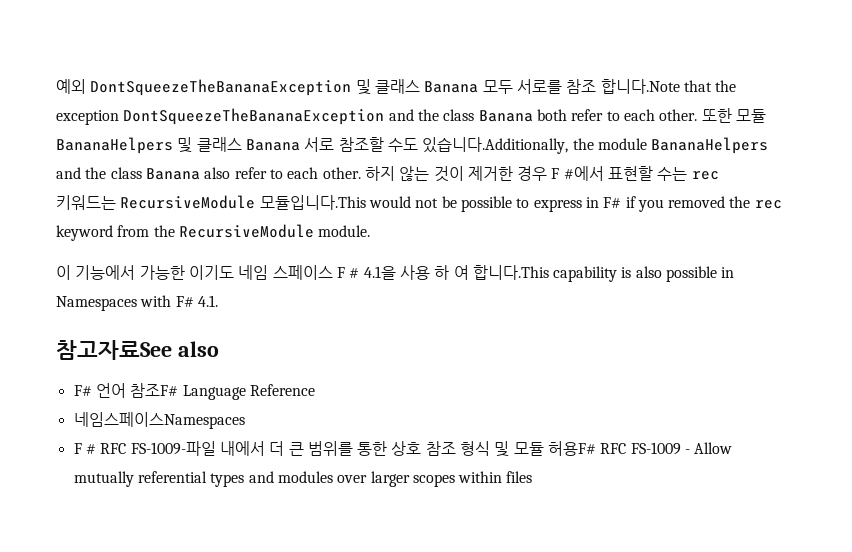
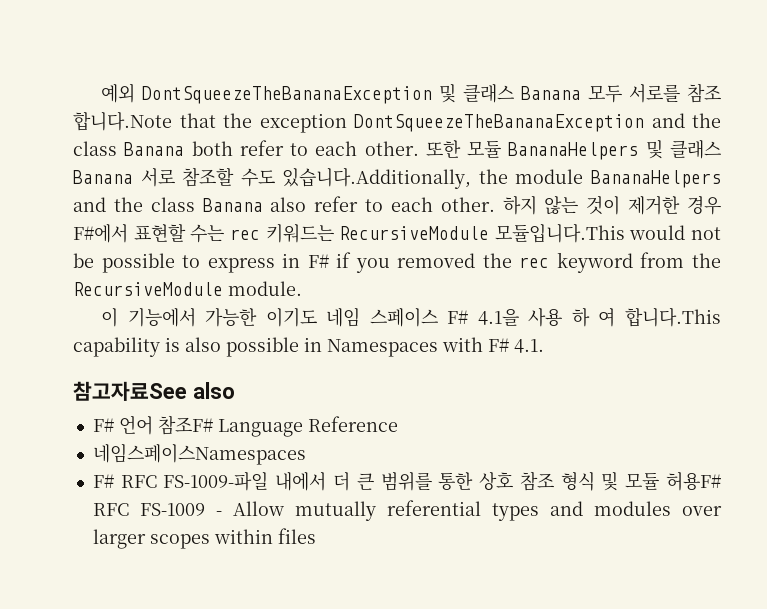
- 하지 않는 것이 제거한 경우 F #에서 표현할 수는 rec 키워드는 RecursiveModule 모듈입니다.This would not be possible to express in F# if you removed the rec keyword from the RecursiveModule module.
+ 하지 않는 것이 제거한 경우 F#에서 표현할 수는 rec 키워드는 RecursiveModule 모듈입니다.This would not be possible to express in F# if you removed the rec keyword from the RecursiveModule module.
- 이 기능에서 가능한 이기도 네임 스페이스 F # 4.1을 사용 하 여 합니다.This capability is also possible in Namespaces with F# 4.1.
+ 이 기능에서 가능한 이기도 네임 스페이스 F# 4.1을 사용 하 여 합니다.This capability is also possible in Namespaces with F# 4.1.
- F # RFC FS-1009-파일 내에서 더 큰 범위를 통한 상호 참조 형식 및 모듈 허용F# RFC FS-1009 - Allow mutually referential types and modules over larger scopes within files
+ F# RFC FS-1009-파일 내에서 더 큰 범위를 통한 상호 참조 형식 및 모듈 허용F# RFC FS-1009 - Allow mutually referential types and modules over larger scopes within files

